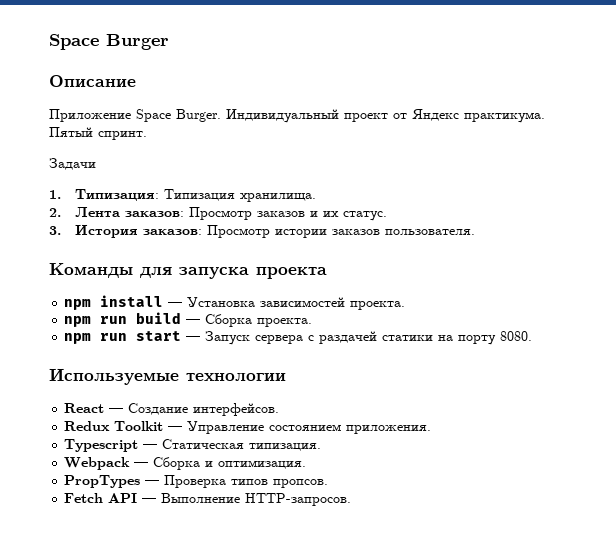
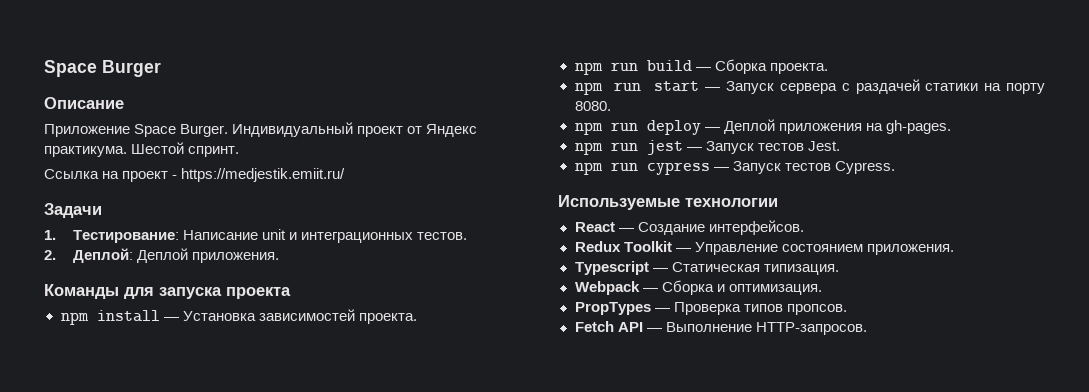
- Пятый спринт.
+ Шестой спринт.
+ Cсылка на проект - https://medjestik.emiit.ru/
  Задачи
- 1. Типизация: Типизация хранилища.
- 2. Лента заказов: Просмотр заказов и их статус.
- 3. История заказов: Просмотр истории заказов пользователя.
+ 1. Тестирование: Написание unit и интеграционных тестов.
+ 2. Деплой: Деплой приложения.
+ npm run deploy — Деплой приложения на gh-pages.
+ npm run jest — Запуск тестов Jest.
+ npm run cypress — Запуск тестов Cypress.

